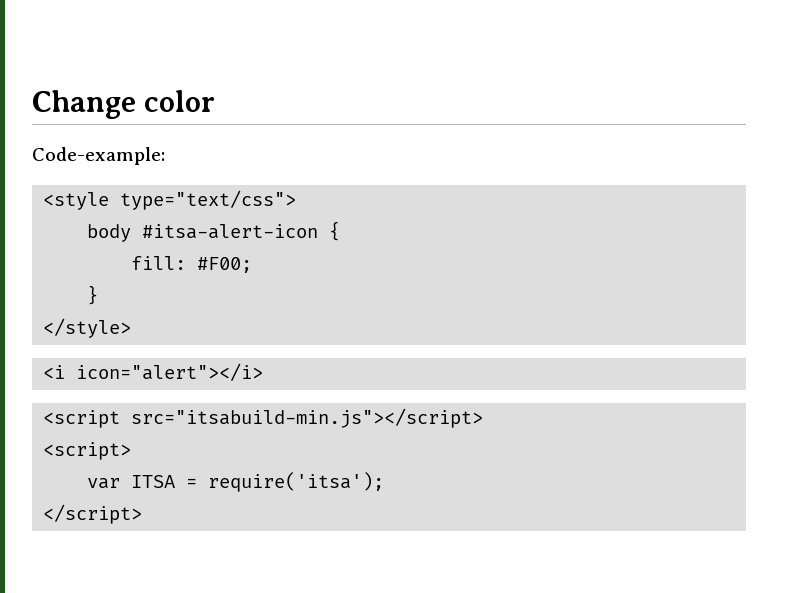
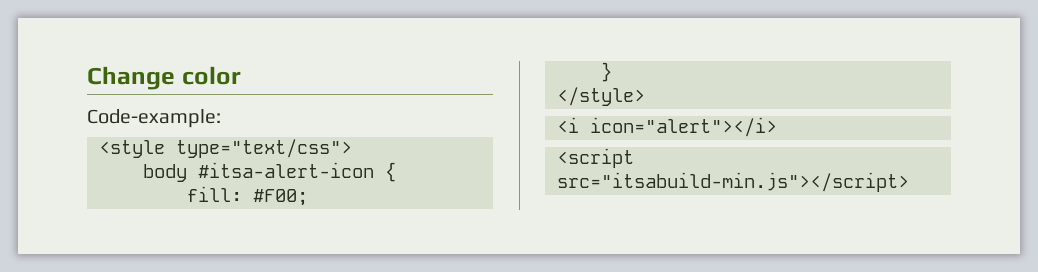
- <script>
- var ITSA = require('itsa');
- </script>

